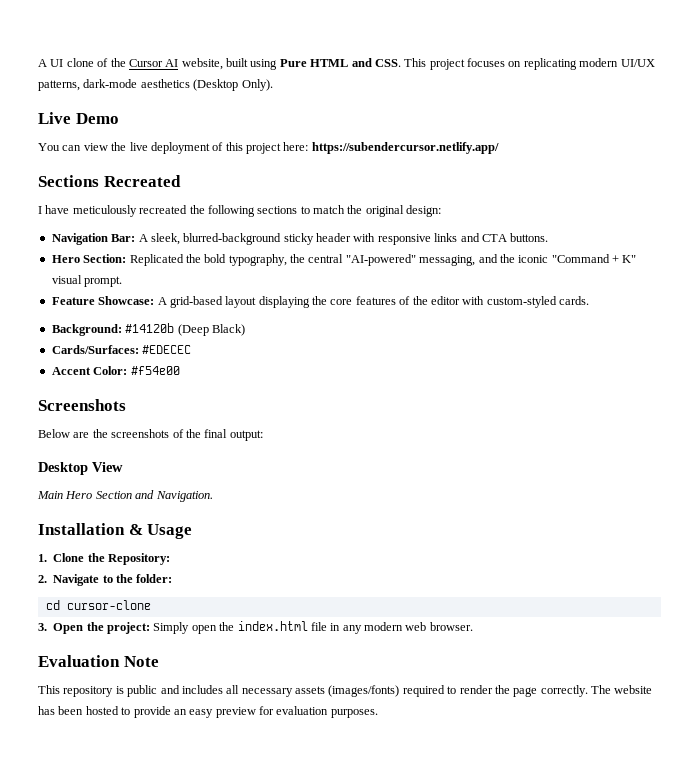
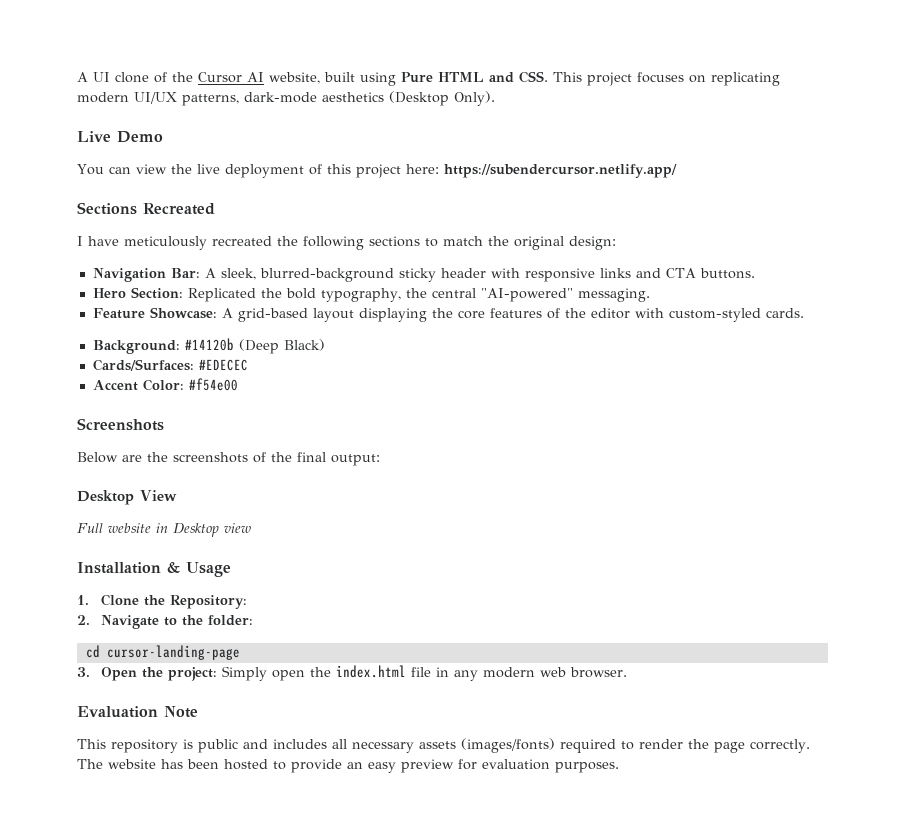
- Hero Section: Replicated the bold typography, the central "AI-powered" messaging, and the iconic "Command + K" visual prompt.
+ Hero Section: Replicated the bold typography, the central "AI-powered" messaging.
- Main Hero Section and Navigation.
+ Full website in Desktop view
- cd cursor-clone
+ cd cursor-landing-page

